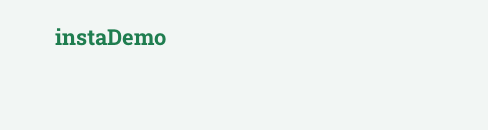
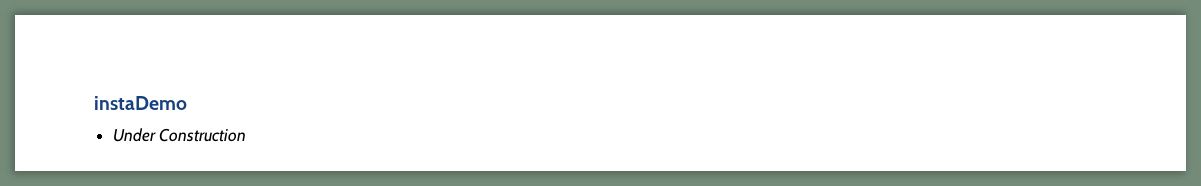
+ Under Construction

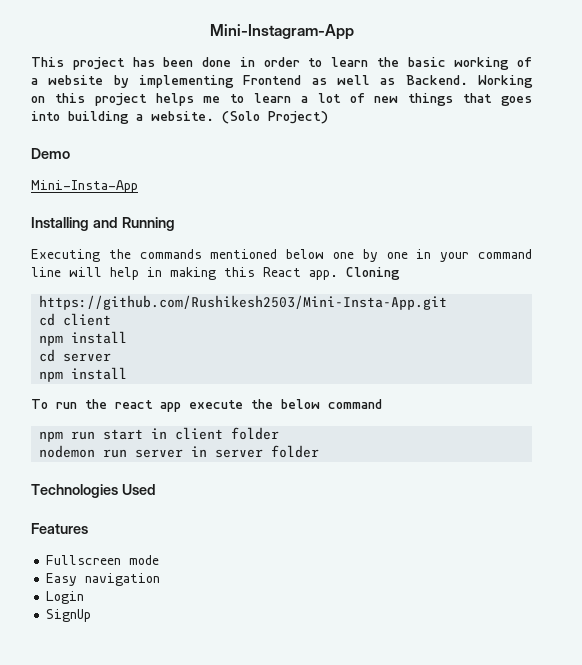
- instaDemo
- Under Construction
+ Mini-Instagram-App
+ This project has been done in order to learn the basic working of a website by implementing Frontend as well as Backend. Working on this project helps me to learn a lot of new things that goes into building a website. (Solo Project)
+ Demo
+ Mini-Insta-App
+ Installing and Running
+ Executing the commands mentioned below one by one in your command line will help in making this React app. Cloning
+ https://github.com/Rushikesh2503/Mini-Insta-App.git
+ cd client
+ npm install
+ cd server
+ npm install
+ To run the react app execute the below command
+ npm run start in client folder
+ nodemon run server in server folder
+ Technologies Used
+ Features
+ Fullscreen mode
+ Easy navigation
+ Login
+ SignUp

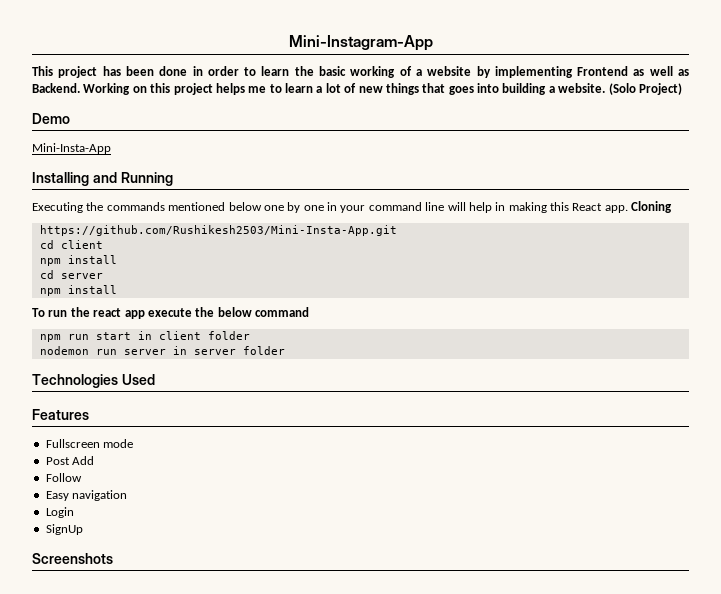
+ Post Add
+ Follow
+ Screenshots

